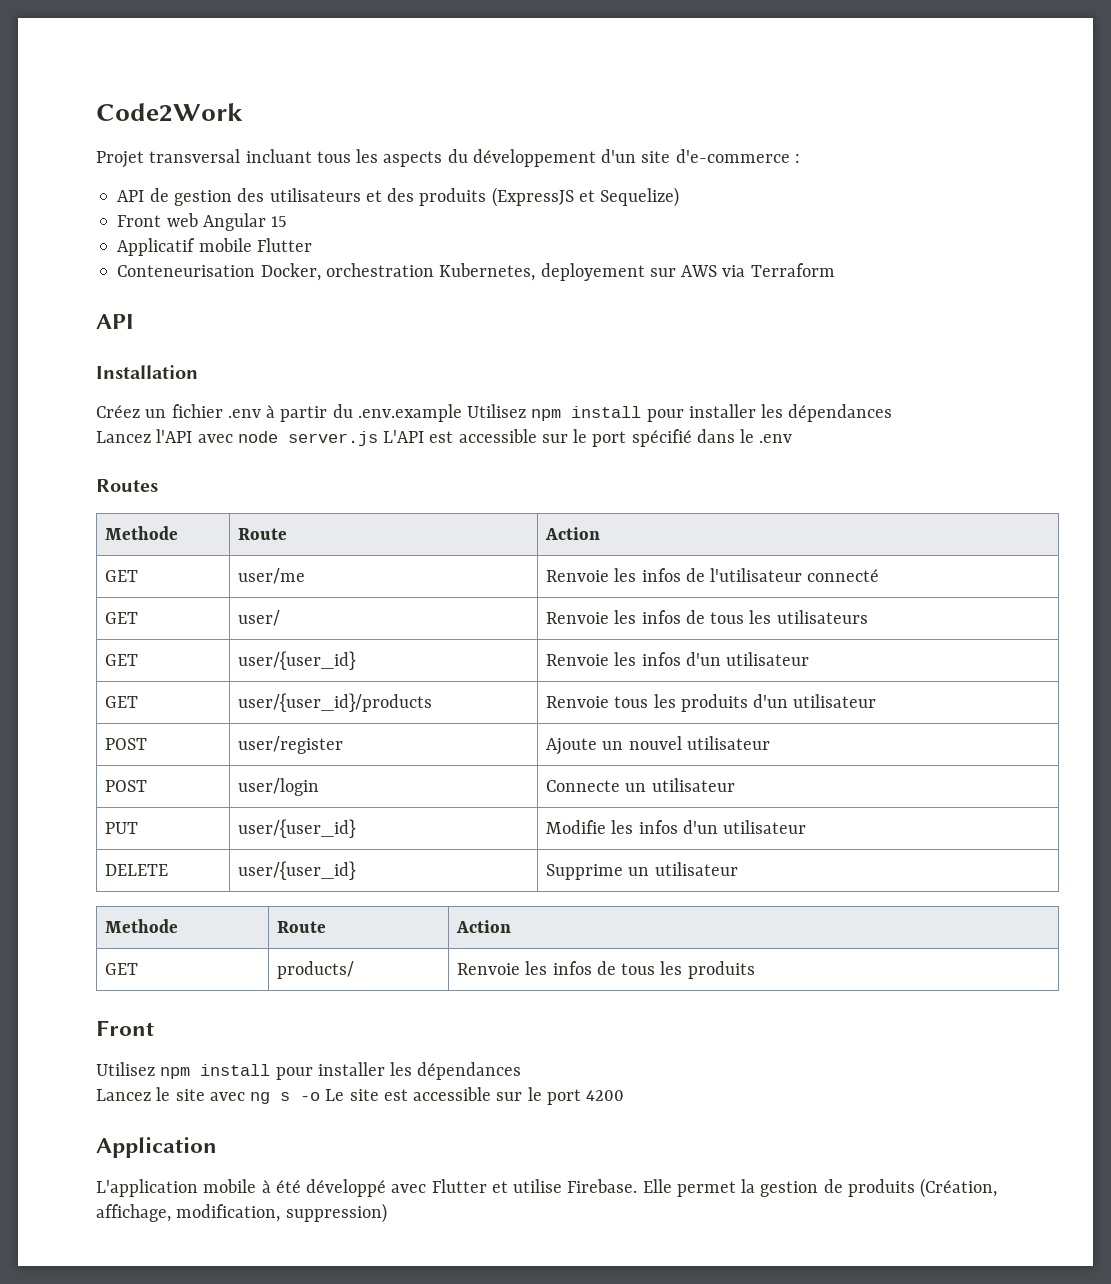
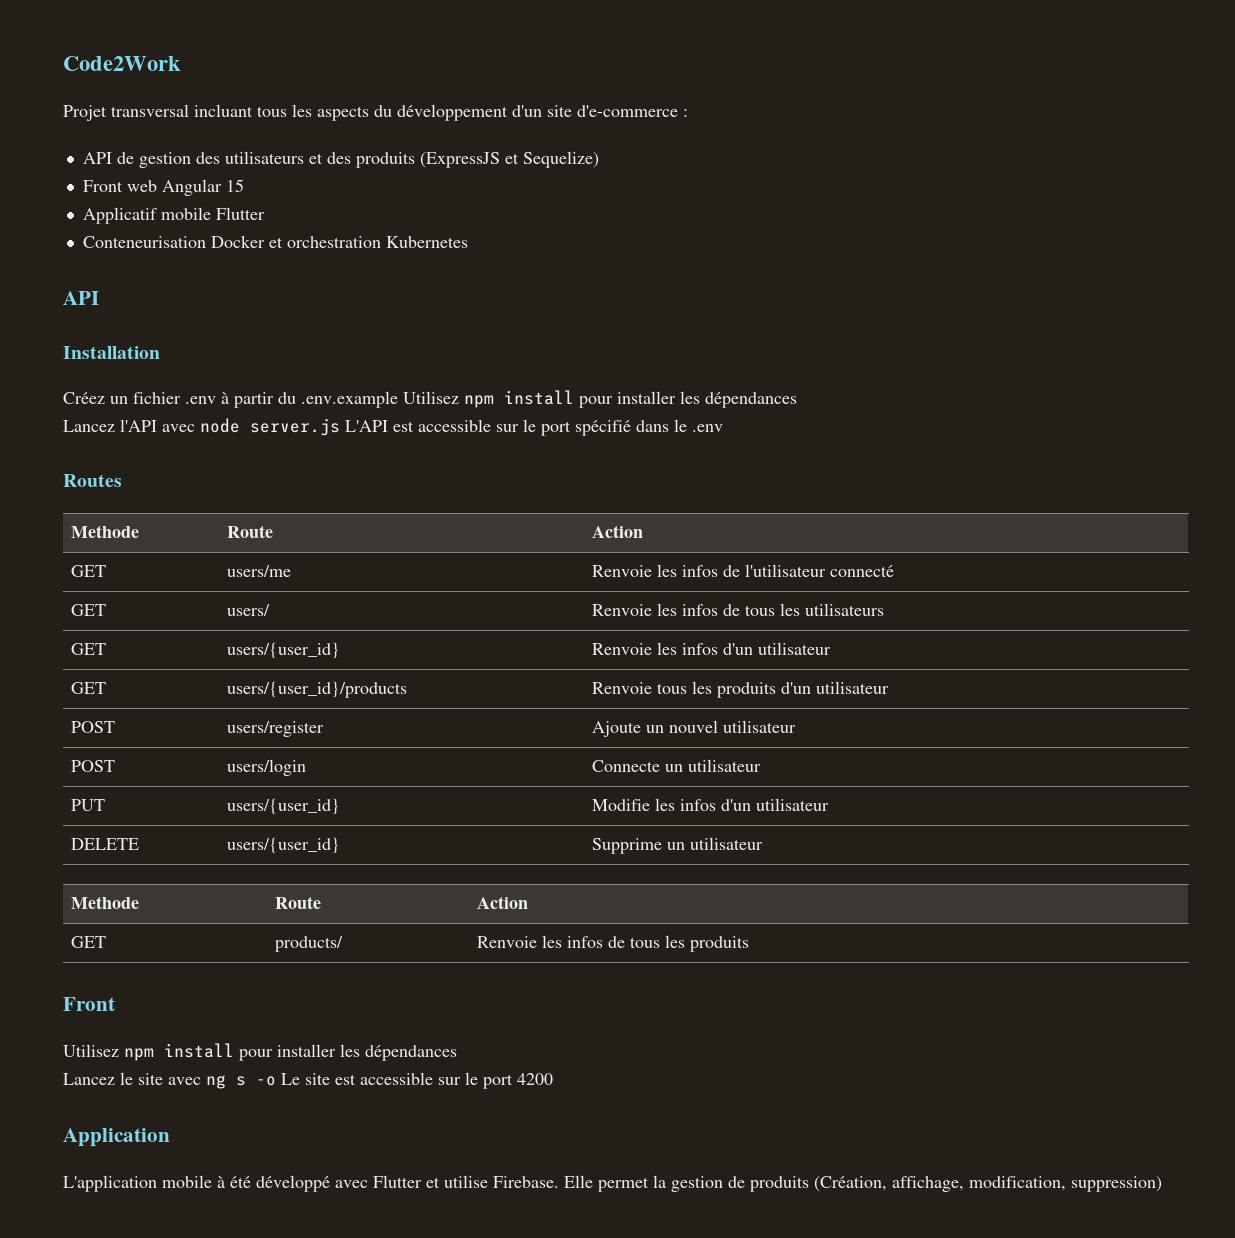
- Conteneurisation Docker, orchestration Kubernetes, deployement sur AWS via Terraform
+ Conteneurisation Docker et orchestration Kubernetes
- GET | user/me | Renvoie les infos de l'utilisateur connecté
+ GET | users/me | Renvoie les infos de l'utilisateur connecté
- GET | user/ | Renvoie les infos de tous les utilisateurs
+ GET | users/ | Renvoie les infos de tous les utilisateurs
- GET | user/{user_id} | Renvoie les infos d'un utilisateur
+ GET | users/{user_id} | Renvoie les infos d'un utilisateur
- GET | user/{user_id}/products | Renvoie tous les produits d'un utilisateur
+ GET | users/{user_id}/products | Renvoie tous les produits d'un utilisateur
- POST | user/register | Ajoute un nouvel utilisateur
+ POST | users/register | Ajoute un nouvel utilisateur
- POST | user/login | Connecte un utilisateur
+ POST | users/login | Connecte un utilisateur
- PUT | user/{user_id} | Modifie les infos d'un utilisateur
+ PUT | users/{user_id} | Modifie les infos d'un utilisateur
- DELETE | user/{user_id} | Supprime un utilisateur
+ DELETE | users/{user_id} | Supprime un utilisateur

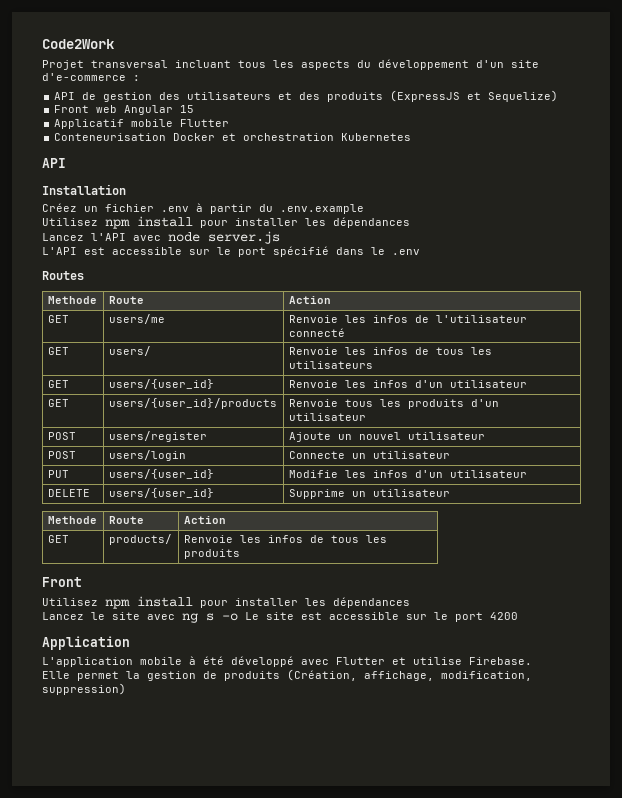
- Créez un fichier .env à partir du .env.example Utilisez npm install pour installer les dépendances
+ Créez un fichier .env à partir du .env.example
+ Utilisez npm install pour installer les dépendances
- Lancez l'API avec node server.js L'API est accessible sur le port spécifié dans le .env
+ Lancez l'API avec node server.js
+ L'API est accessible sur le port spécifié dans le .env
- L'application mobile à été développé avec Flutter et utilise Firebase. Elle permet la gestion de produits (Création, affichage, modification, suppression)
+ L'application mobile à été développé avec Flutter et utilise Firebase.
+ Elle permet la gestion de produits (Création, affichage, modification, suppression)

